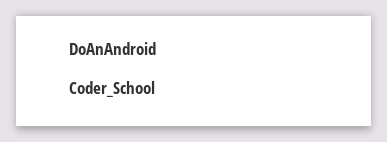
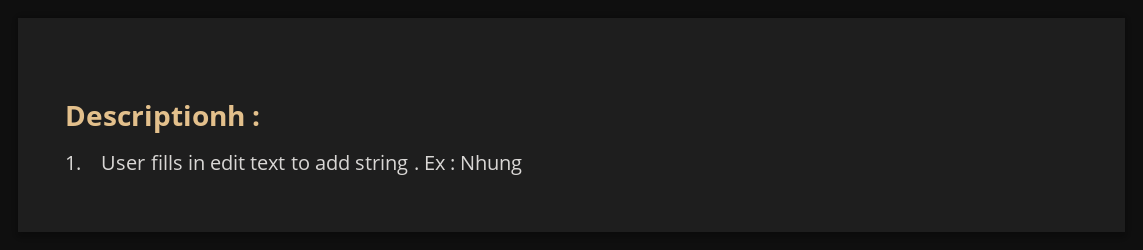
- DoAnAndroid
- Coder_School
+ Descriptionh :
+ 1. User fills in edit text to add string . Ex : Nhung

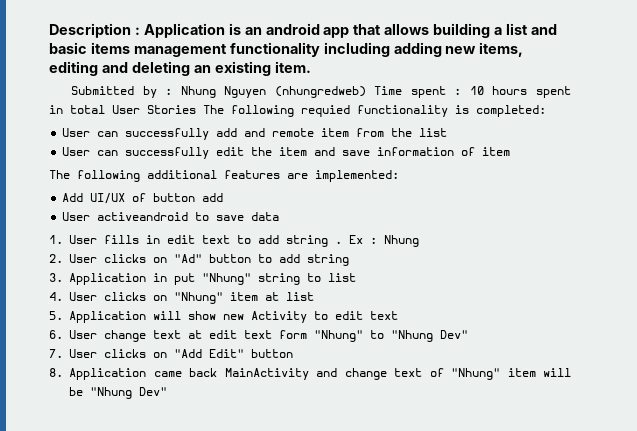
- Descriptionh :
+ Description : Application is an android app that allows building a list and basic items management functionality including adding new items, editing and deleting an existing item.
+ Submitted by : Nhung Nguyen (nhungredweb) Time spent : 10 hours spent in total User Stories The following requied functionality is completed:
+ User can successfully add and remote item from the list
+ User can successfully edit the item and save information of item
+ The following additional features are implemented:
+ Add UI/UX of button add
+ User activeandroid to save data
+ 2. User clicks on "Ad" button to add string
+ 3. Application in put "Nhung" string to list
+ 4. User clicks on "Nhung" item at list
+ 5. Application will show new Activity to edit text
+ 6. User change text at edit text form "Nhung" to "Nhung Dev"
+ 7. User clicks on "Add Edit" button
+ 8. Application came back MainActivity and change text of "Nhung" item will be "Nhung Dev"

